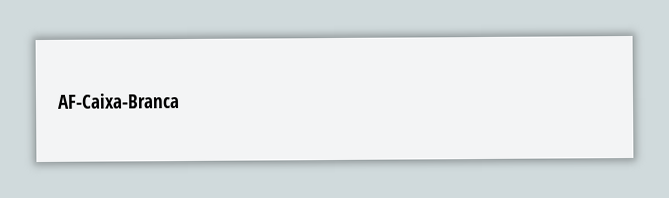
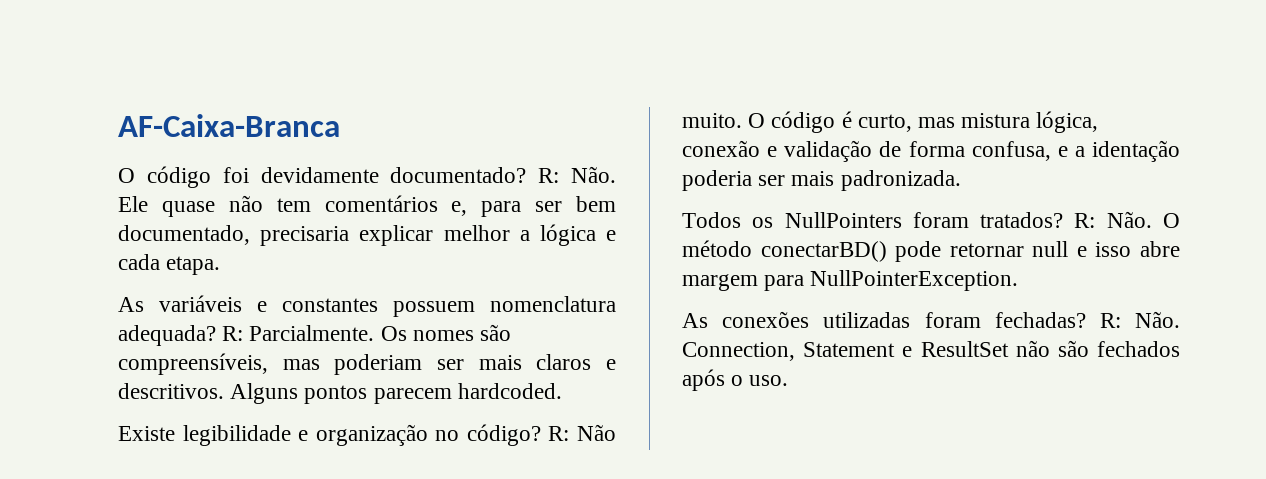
+ O código foi devidamente documentado? R: Não. Ele quase não tem comentários e, para ser bem documentado, precisaria explicar melhor a lógica e cada etapa.
+ As variáveis e constantes possuem nomenclatura adequada? R: Parcialmente. Os nomes são compreensíveis, mas poderiam ser mais claros e descritivos. Alguns pontos parecem hardcoded.
+ Existe legibilidade e organização no código? R: Não muito. O código é curto, mas mistura lógica, conexão e validação de forma confusa, e a identação poderia ser mais padronizada.
+ Todos os NullPointers foram tratados? R: Não. O método conectarBD() pode retornar null e isso abre margem para NullPointerException.
+ As conexões utilizadas foram fechadas? R: Não. Connection, Statement e ResultSet não são fechados após o uso.

